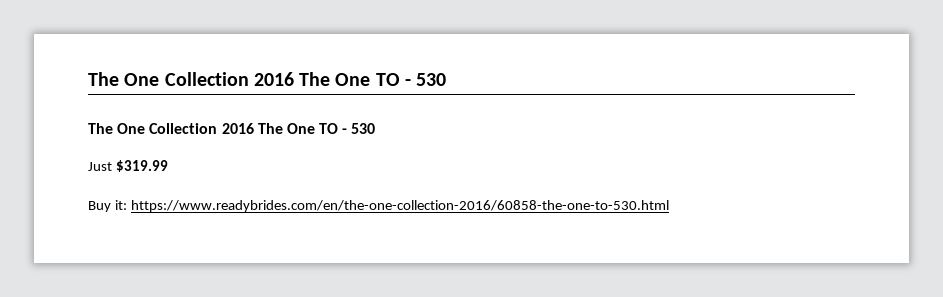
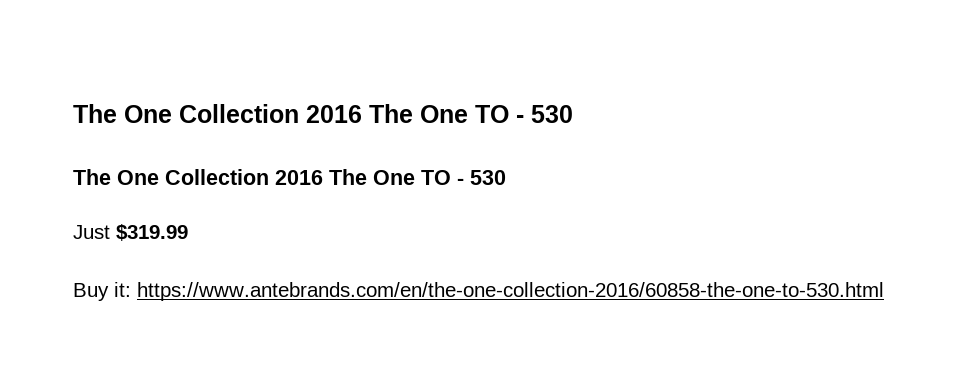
- Buy it: https://www.readybrides.com/en/the-one-collection-2016/60858-the-one-to-530.html
+ Buy it: https://www.antebrands.com/en/the-one-collection-2016/60858-the-one-to-530.html

